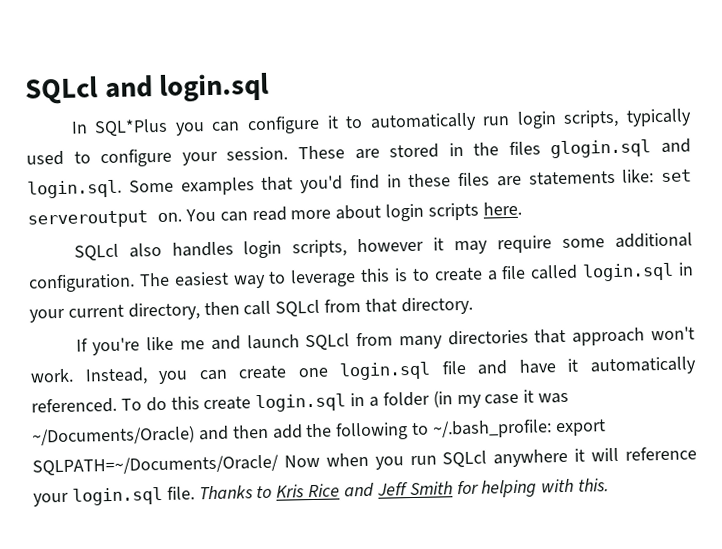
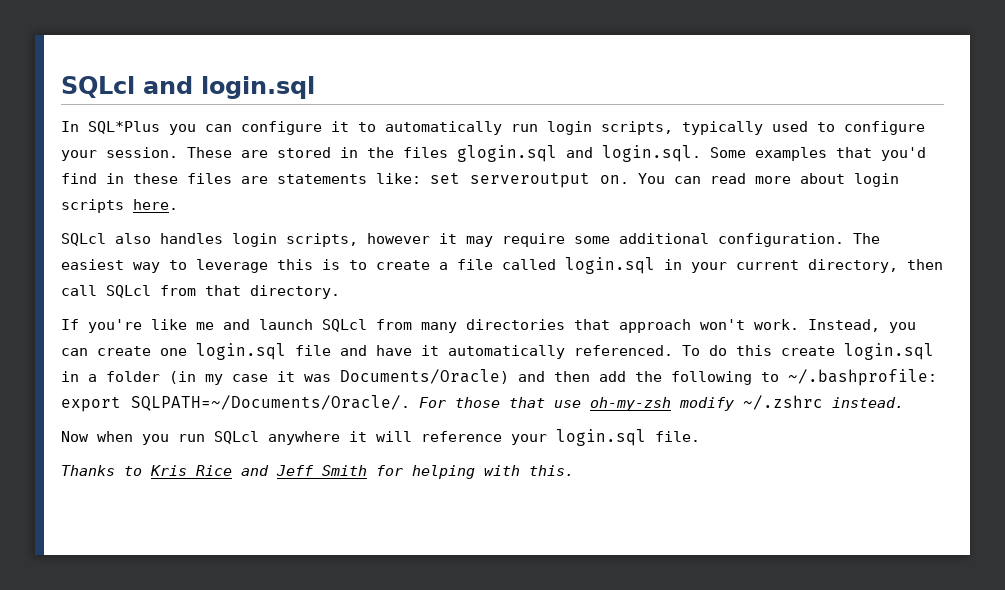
- To do this create login.sql in a folder (in my case it was ~/Documents/Oracle) and then add the following to ~/.bash_profile: export SQLPATH=~/Documents/Oracle/ Now when you run SQLcl anywhere it will reference your login.sql file. Thanks to Kris Rice and Jeff Smith for helping with this.
+ To do this create login.sql in a folder (in my case it was Documents/Oracle) and then add the following to ~/.bashprofile: export SQLPATH=~/Documents/Oracle/. For those that use oh-my-zsh modify ~/.zshrc instead.
+ Now when you run SQLcl anywhere it will reference your login.sql file.
+ Thanks to Kris Rice and Jeff Smith for helping with this.

